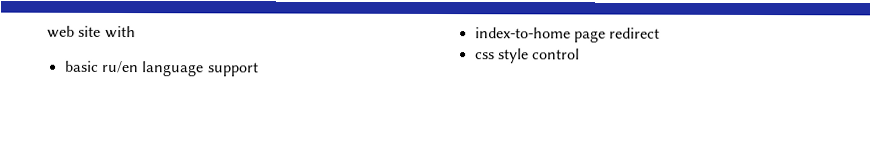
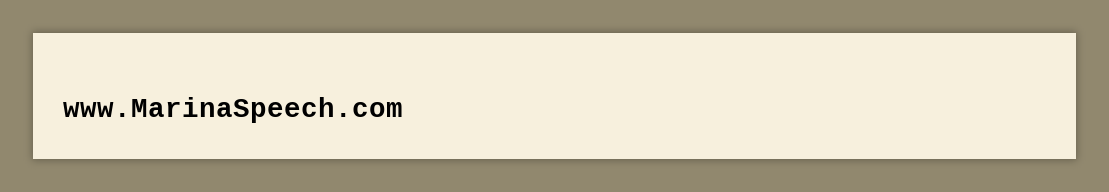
- web site with
- basic ru/en language support
- index-to-home page redirect
- css style control
+ www.MarinaSpeech.com

